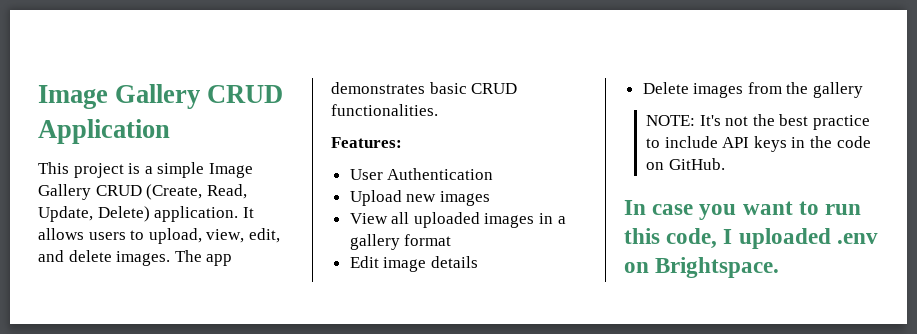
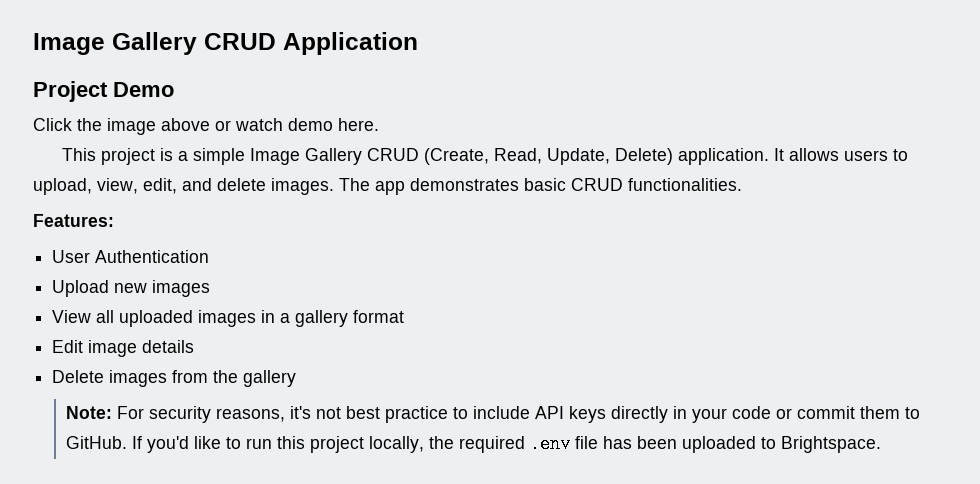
+ Project Demo
+ Click the image above or watch demo here.
- NOTE: It's not the best practice to include API keys in the code on GitHub.
- In case you want to run this code, I uploaded .env on Brightspace.
+ Note: For security reasons, it's not best practice to include API keys directly in your code or commit them to GitHub. If you'd like to run this project locally, the required .env file has been uploaded to Brightspace.

